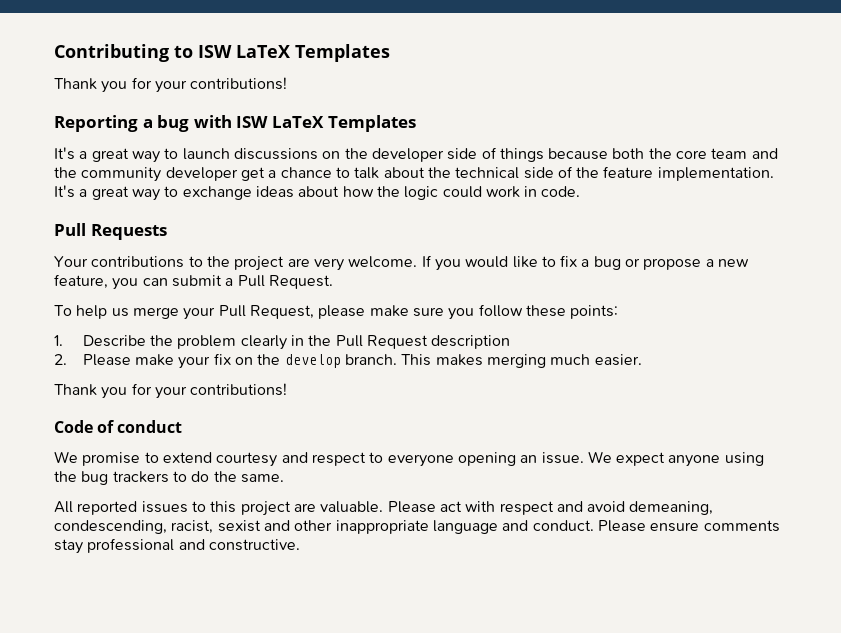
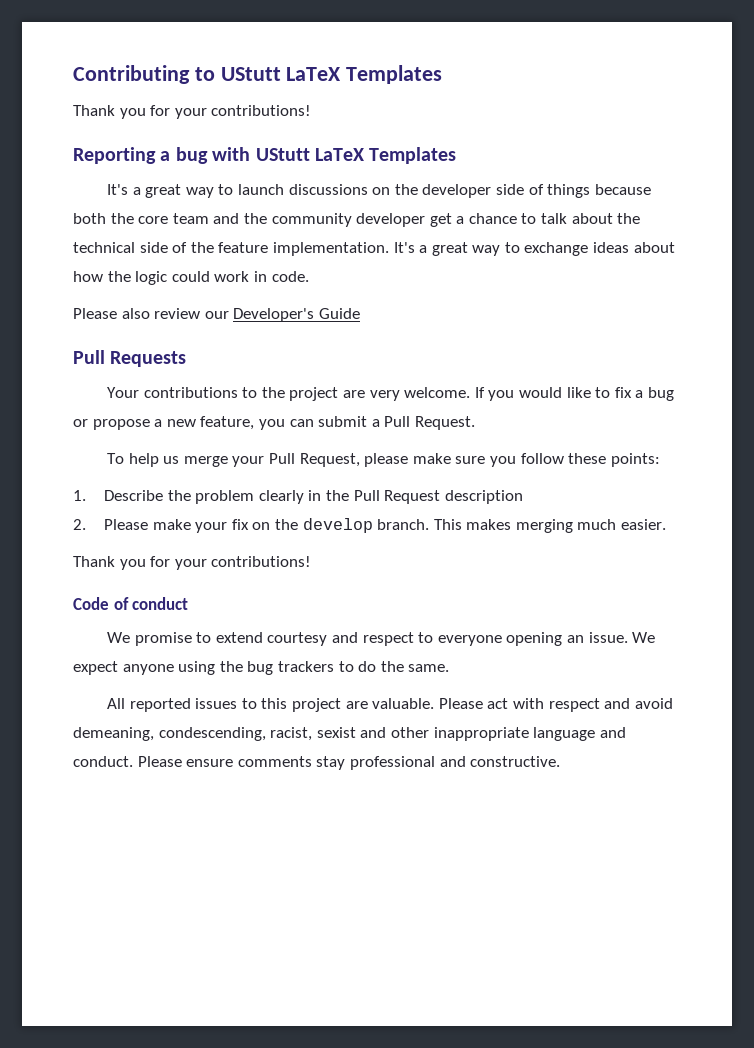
- Contributing to ISW LaTeX Templates
+ Contributing to UStutt LaTeX Templates
- Reporting a bug with ISW LaTeX Templates
+ Reporting a bug with UStutt LaTeX Templates
+ Please also review our Developer's Guide

